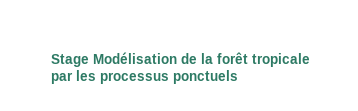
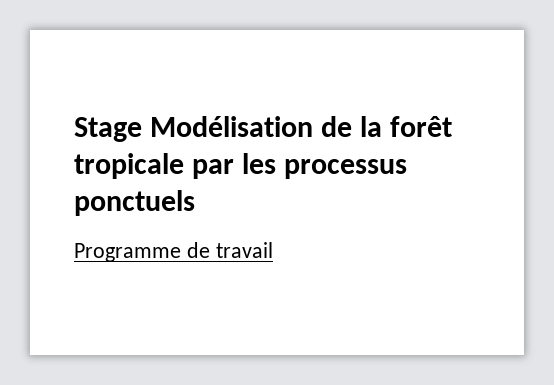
+ Programme de travail

